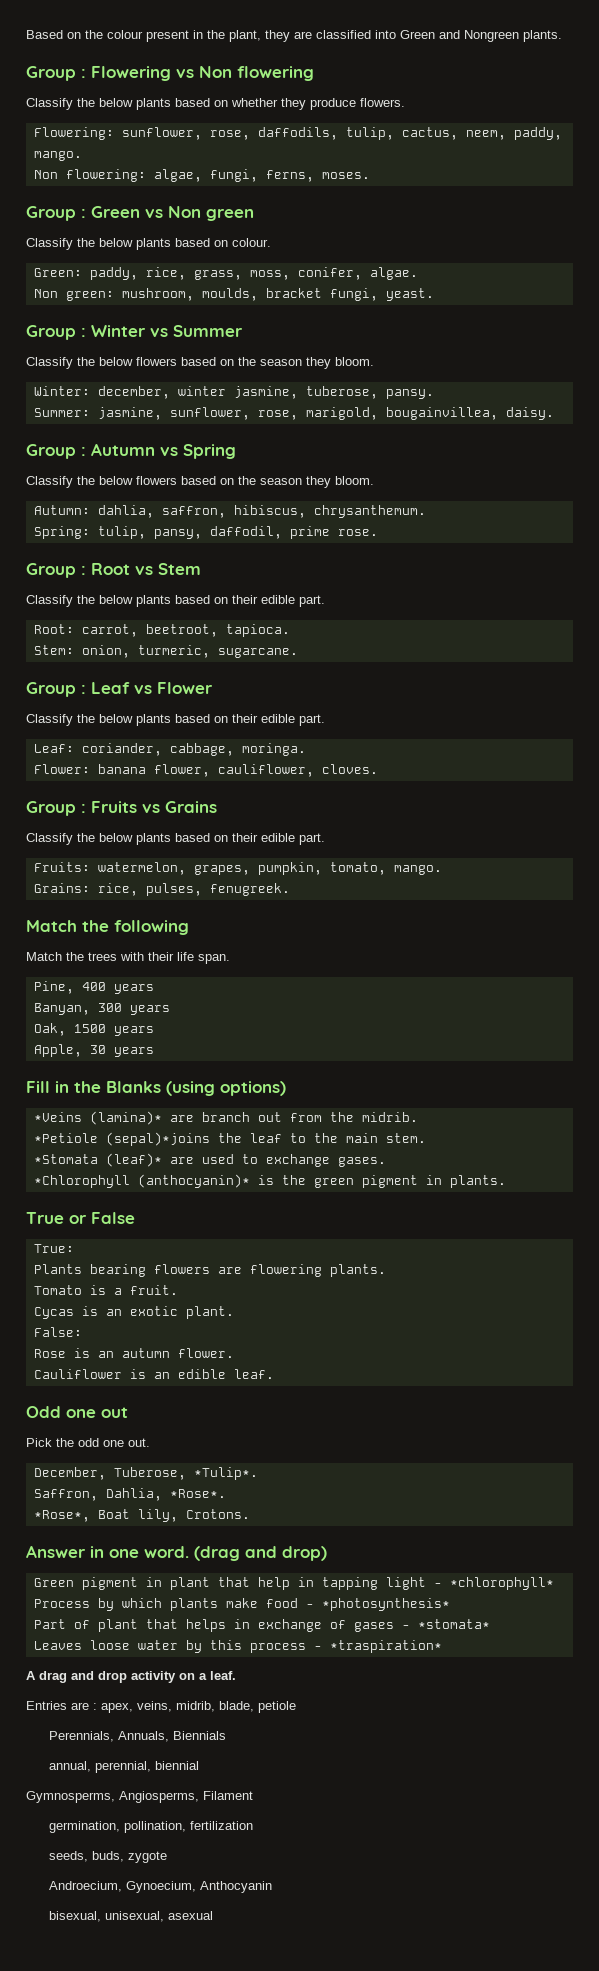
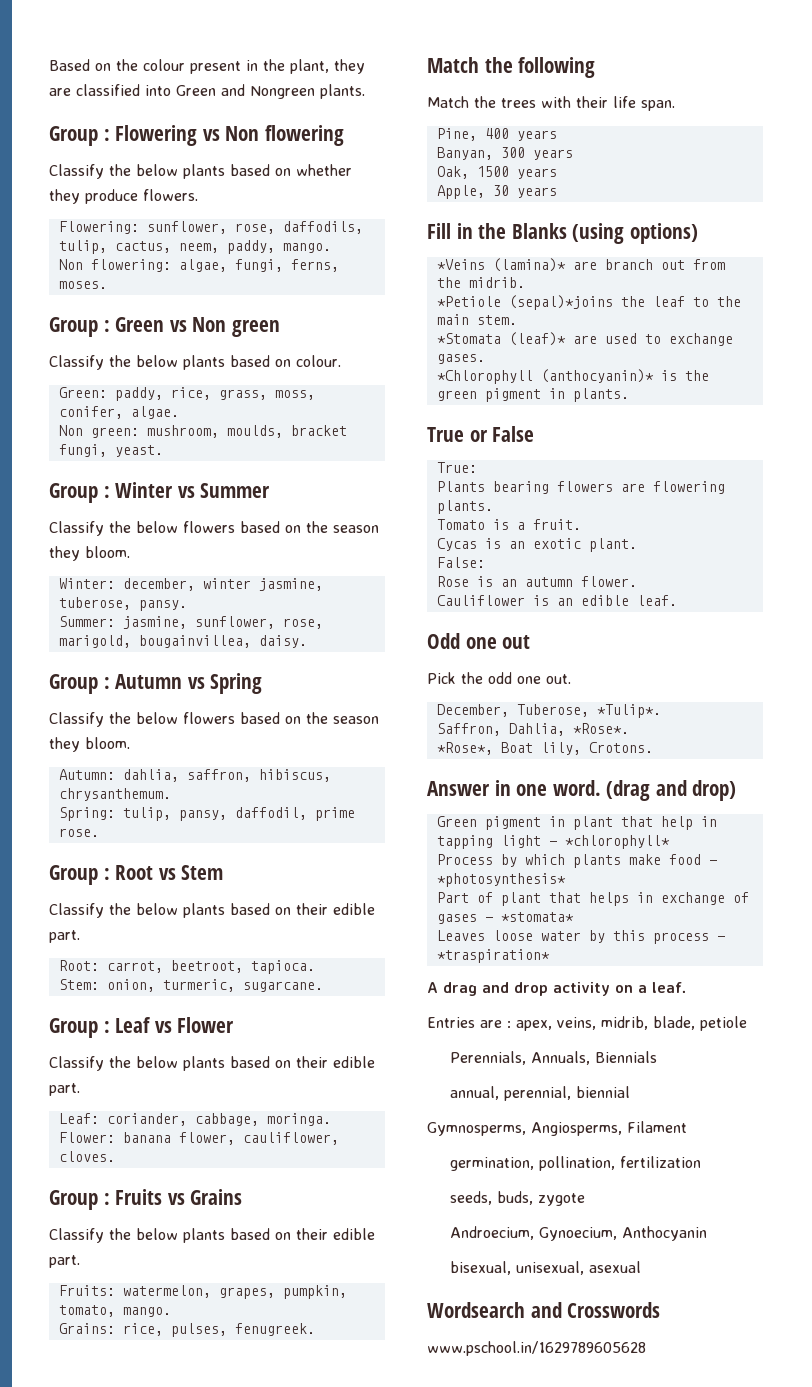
+ Wordsearch and Crosswords
+ www.pschool.in/1629789605628

